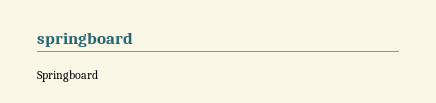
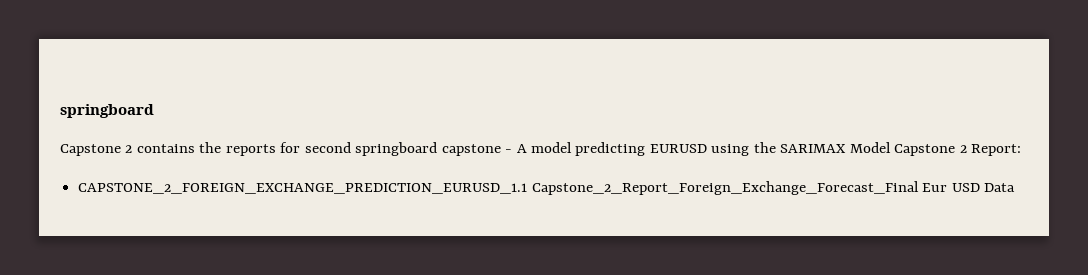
- Springboard
+ Capstone 2 contains the reports for second springboard capstone - A model predicting EURUSD using the SARIMAX Model Capstone 2 Report:
+ CAPSTONE_2_FOREIGN_EXCHANGE_PREDICTION_EURUSD_1.1 Capstone_2_Report_Foreign_Exchange_Forecast_Final Eur USD Data

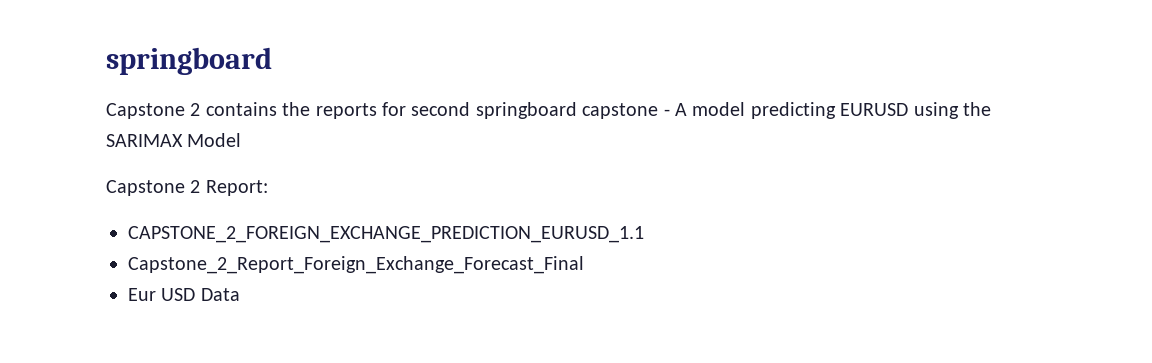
- Capstone 2 contains the reports for second springboard capstone - A model predicting EURUSD using the SARIMAX Model Capstone 2 Report:
+ Capstone 2 contains the reports for second springboard capstone - A model predicting EURUSD using the SARIMAX Model
+ Capstone 2 Report:
- CAPSTONE_2_FOREIGN_EXCHANGE_PREDICTION_EURUSD_1.1 Capstone_2_Report_Foreign_Exchange_Forecast_Final Eur USD Data
+ CAPSTONE_2_FOREIGN_EXCHANGE_PREDICTION_EURUSD_1.1
+ Capstone_2_Report_Foreign_Exchange_Forecast_Final
+ Eur USD Data

